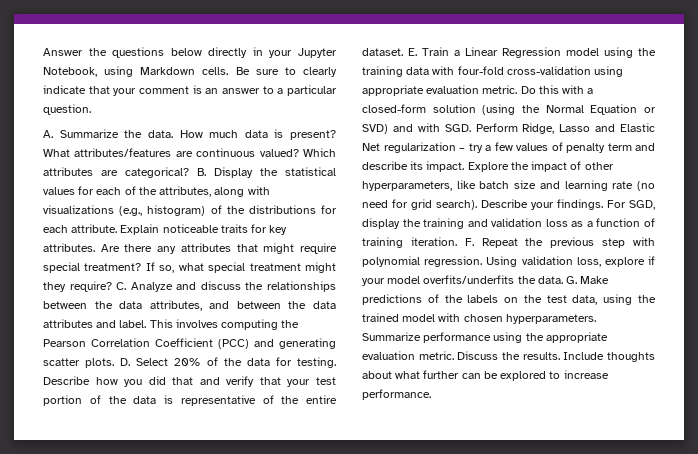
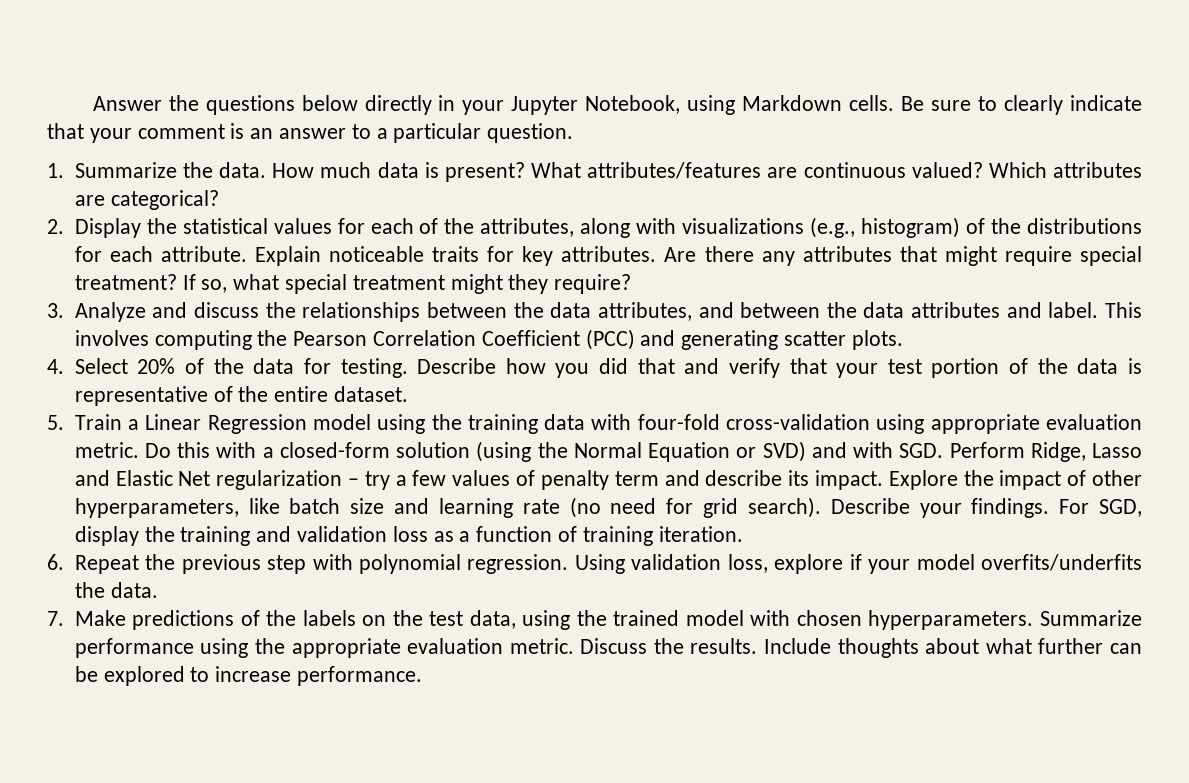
- A. Summarize the data.
+ 1. Summarize the data.
- Which attributes are categorical? B. Display the statistical values for each of the attributes, along with visualizations (e.g., histogram) of the distributions for each attribute.
+ Which attributes are categorical?
+ 2. Display the statistical values for each of the attributes, along with visualizations (e.g., histogram) of the distributions for each attribute.
- If so, what special treatment might they require? C. Analyze and discuss the relationships between the data attributes, and between the data attributes and label.
+ If so, what special treatment might they require?
+ 3. Analyze and discuss the relationships between the data attributes, and between the data attributes and label.
- This involves computing the Pearson Correlation Coefficient (PCC) and generating scatter plots. D. Select 20% of the data for testing.
+ This involves computing the Pearson Correlation Coefficient (PCC) and generating scatter plots.
+ 4. Select 20% of the data for testing.
- Describe how you did that and verify that your test portion of the data is representative of the entire dataset. E. Train a Linear Regression model using the training data with four-fold cross-validation using appropriate evaluation metric.
+ Describe how you did that and verify that your test portion of the data is representative of the entire dataset.
+ 5. Train a Linear Regression model using the training data with four-fold cross-validation using appropriate evaluation metric.
- For SGD, display the training and validation loss as a function of training iteration. F. Repeat the previous step with polynomial regression.
+ For SGD, display the training and validation loss as a function of training iteration.
+ 6. Repeat the previous step with polynomial regression.
- Using validation loss, explore if your model overfits/underfits the data. G. Make predictions of the labels on the test data, using the trained model with chosen hyperparameters.
+ Using validation loss, explore if your model overfits/underfits the data.
+ 7. Make predictions of the labels on the test data, using the trained model with chosen hyperparameters.

